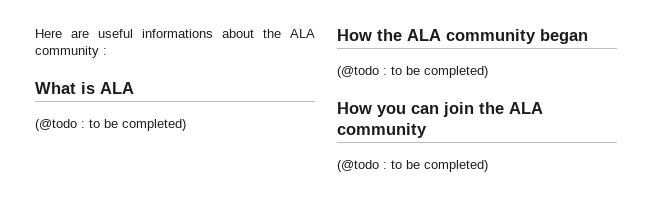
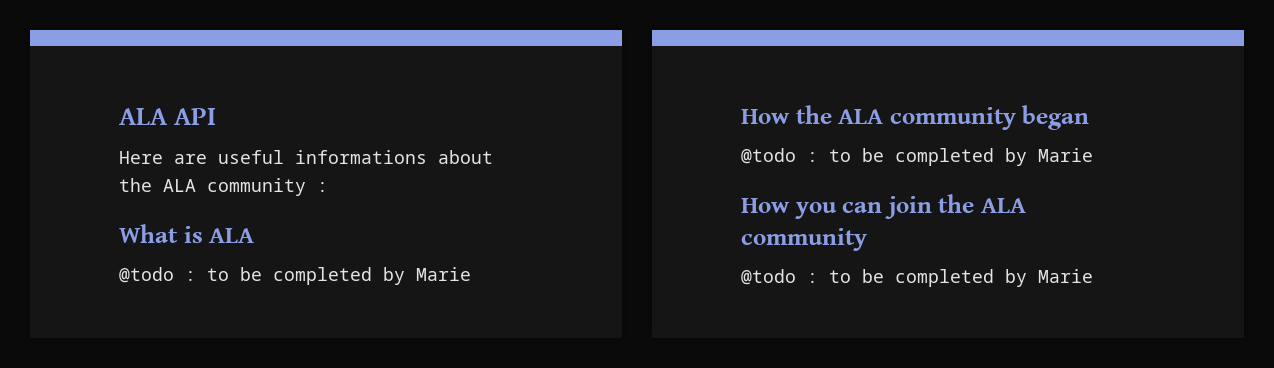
+ ALA API
  What is ALA
- (@todo : to be completed)
+ @todo : to be completed by Marie
  How the ALA community began
- (@todo : to be completed)
+ @todo : to be completed by Marie
  How you can join the ALA community
- (@todo : to be completed)
+ @todo : to be completed by Marie

